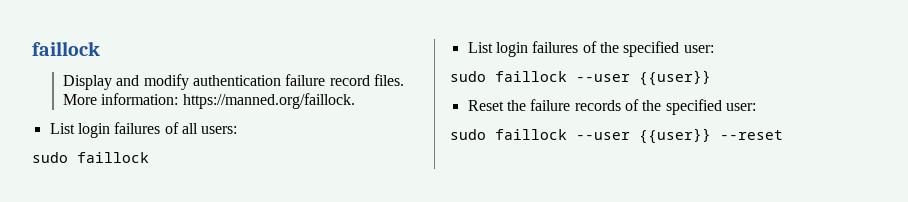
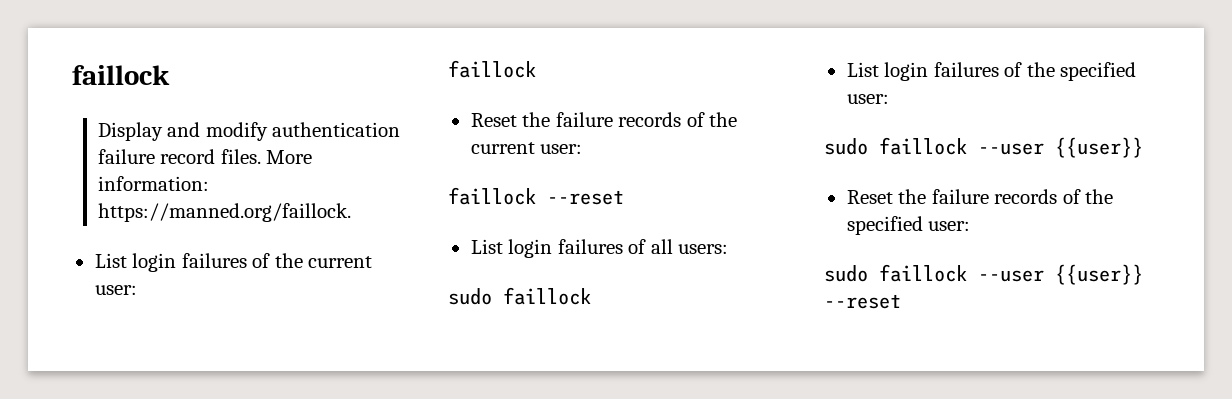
+ List login failures of the current user:
+ faillock
+ Reset the failure records of the current user:
+ faillock --reset

